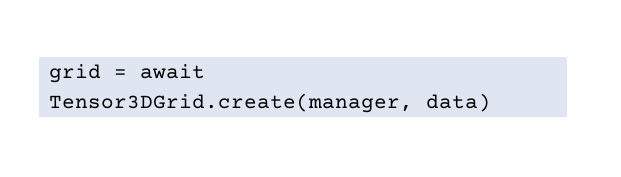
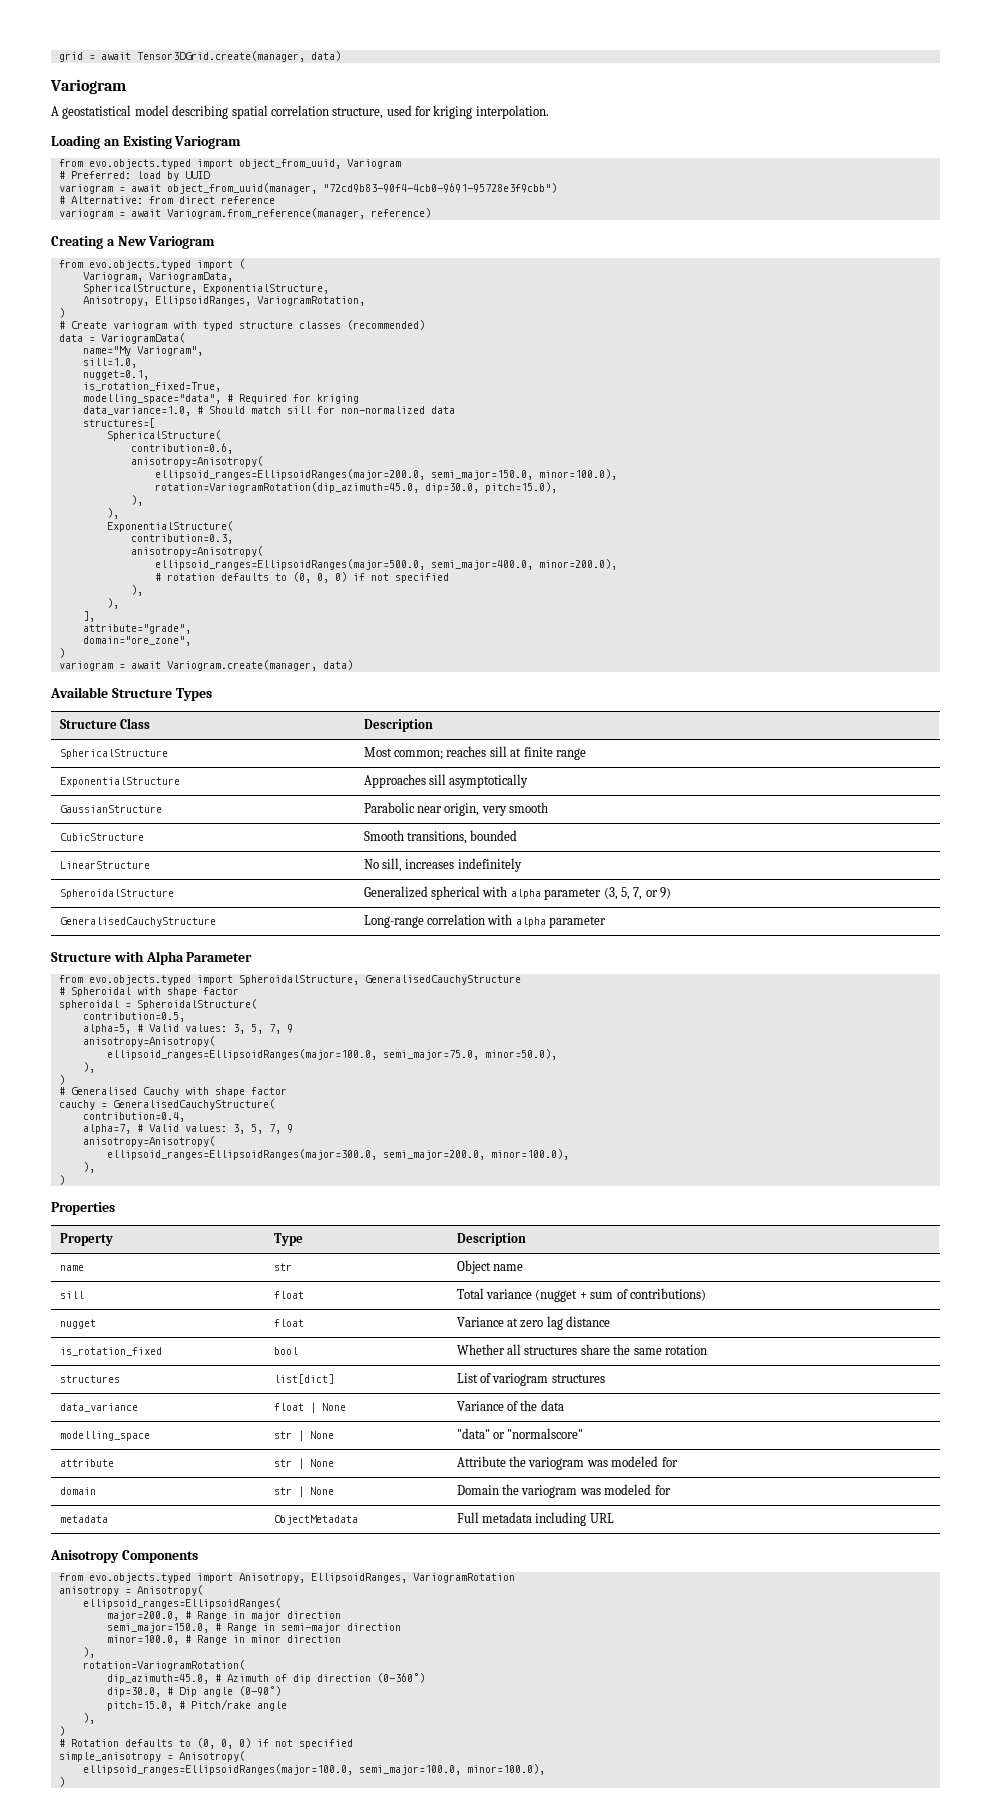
  grid = await Tensor3DGrid.create(manager, data)
+ Variogram
+ A geostatistical model describing spatial correlation structure, used for kriging interpolation.
+ Loading an Existing Variogram
+ from evo.objects.typed import object_from_uuid, Variogram
+ # Preferred: load by UUID
+ variogram = await object_from_uuid(manager, "72cd9b83-90f4-4cb0-9691-95728e3f9cbb")
+ # Alternative: from direct reference
+ variogram = await Variogram.from_reference(manager, reference)
+ Creating a New Variogram
+ from evo.objects.typed import (
+ Variogram, VariogramData,
+ SphericalStructure, ExponentialStructure,
+ Anisotropy, EllipsoidRanges, VariogramRotation,
+ )
+ # Create variogram with typed structure classes (recommended)
+ data = VariogramData(
+ name="My Variogram",
+ sill=1.0,
+ nugget=0.1,
+ is_rotation_fixed=True,
+ modelling_space="data", # Required for kriging
+ data_variance=1.0, # Should match sill for non-normalized data
+ structures=[
+ SphericalStructure(
+ contribution=0.6,
+ anisotropy=Anisotropy(
+ ellipsoid_ranges=EllipsoidRanges(major=200.0, semi_major=150.0, minor=100.0),
+ rotation=VariogramRotation(dip_azimuth=45.0, dip=30.0, pitch=15.0),
+ ),
+ ),
+ ExponentialStructure(
+ contribution=0.3,
+ anisotropy=Anisotropy(
+ ellipsoid_ranges=EllipsoidRanges(major=500.0, semi_major=400.0, minor=200.0),
+ # rotation defaults to (0, 0, 0) if not specified
+ ),
+ ),
+ ],
+ attribute="grade",
+ domain="ore_zone",
+ )
+ variogram = await Variogram.create(manager, data)
+ Available Structure Types
+ Structure Class | Description
+ SphericalStructure | Most common; reaches sill at finite range
+ ExponentialStructure | Approaches sill asymptotically
+ GaussianStructure | Parabolic near origin, very smooth
+ CubicStructure | Smooth transitions, bounded
+ LinearStructure | No sill, increases indefinitely
+ SpheroidalStructure | Generalized spherical with alpha parameter (3, 5, 7, or 9)
+ GeneralisedCauchyStructure | Long-range correlation with alpha parameter
+ Structure with Alpha Parameter
+ from evo.objects.typed import SpheroidalStructure, GeneralisedCauchyStructure
+ # Spheroidal with shape factor
+ spheroidal = SpheroidalStructure(
+ contribution=0.5,
+ alpha=5, # Valid values: 3, 5, 7, 9
+ anisotropy=Anisotropy(
+ ellipsoid_ranges=EllipsoidRanges(major=100.0, semi_major=75.0, minor=50.0),
+ ),
+ )
+ # Generalised Cauchy with shape factor
+ cauchy = GeneralisedCauchyStructure(
+ contribution=0.4,
+ alpha=7, # Valid values: 3, 5, 7, 9
+ anisotropy=Anisotropy(
+ ellipsoid_ranges=EllipsoidRanges(major=300.0, semi_major=200.0, minor=100.0),
+ ),
+ )
+ Properties
+ Property | Type | Description
+ name | str | Object name
+ sill | float | Total variance (nugget + sum of contributions)
+ nugget | float | Variance at zero lag distance
+ is_rotation_fixed | bool | Whether all structures share the same rotation
+ structures | list[dict] | List of variogram structures
+ data_variance | float | None | Variance of the data
+ modelling_space | str | None | "data" or "normalscore"
+ attribute | str | None | Attribute the variogram was modeled for
+ domain | str | None | Domain the variogram was modeled for
+ metadata | ObjectMetadata | Full metadata including URL
+ Anisotropy Components
+ from evo.objects.typed import Anisotropy, EllipsoidRanges, VariogramRotation
+ anisotropy = Anisotropy(
+ ellipsoid_ranges=EllipsoidRanges(
+ major=200.0, # Range in major direction
+ semi_major=150.0, # Range in semi-major direction
+ minor=100.0, # Range in minor direction
+ ),
+ rotation=VariogramRotation(
+ dip_azimuth=45.0, # Azimuth of dip direction (0-360°)
+ dip=30.0, # Dip angle (0-90°)
+ pitch=15.0, # Pitch/rake angle
+ ),
+ )
+ # Rotation defaults to (0, 0, 0) if not specified
+ simple_anisotropy = Anisotropy(
+ ellipsoid_ranges=EllipsoidRanges(major=100.0, semi_major=100.0, minor=100.0),
+ )

